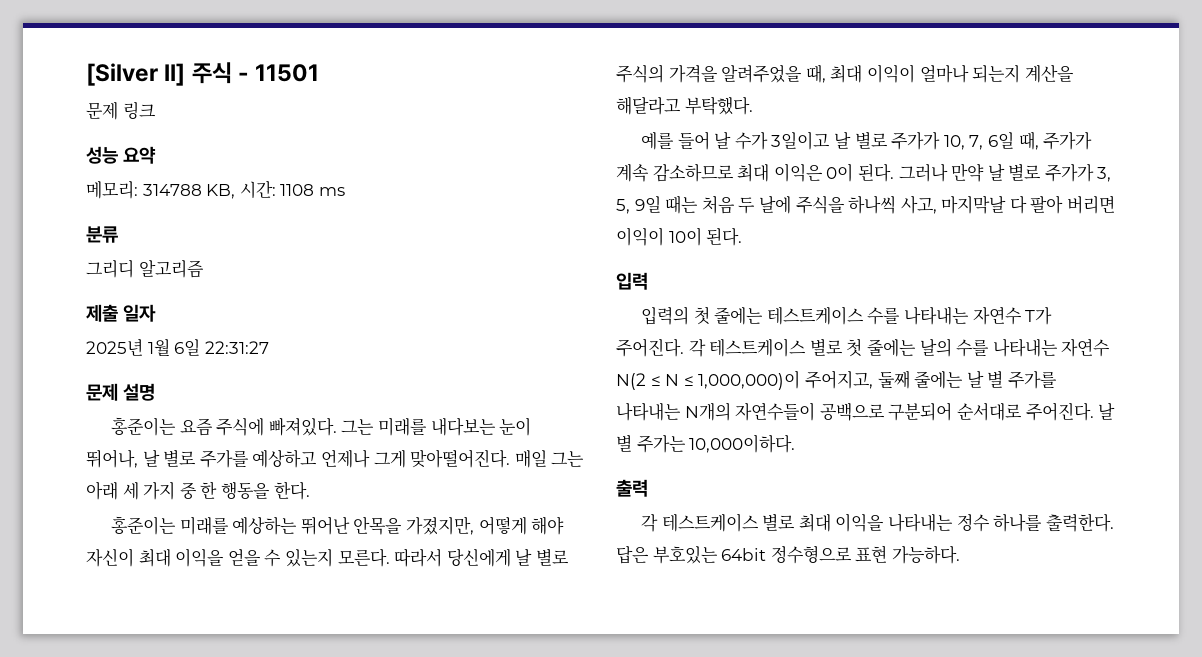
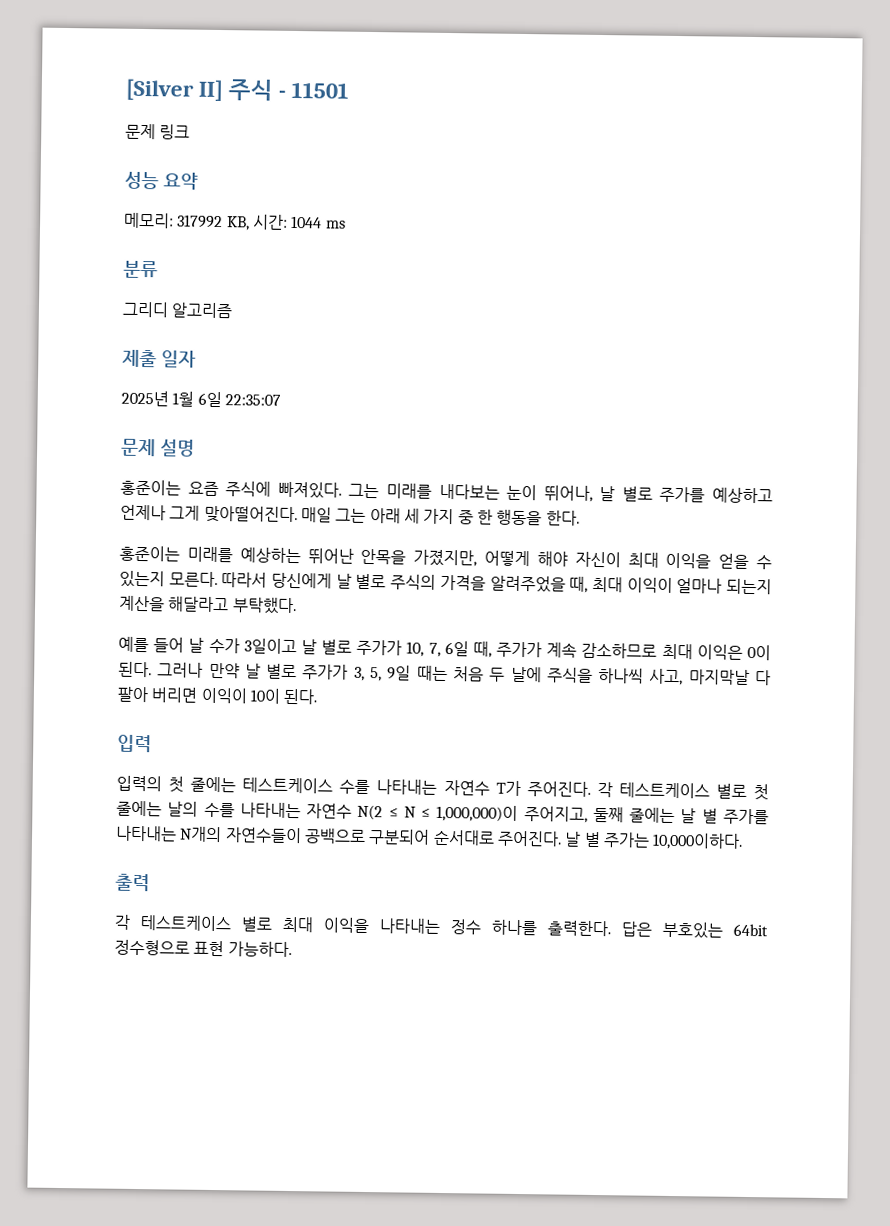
- 메모리: 314788 KB, 시간: 1108 ms
+ 메모리: 317992 KB, 시간: 1044 ms
- 2025년 1월 6일 22:31:27
+ 2025년 1월 6일 22:35:07

